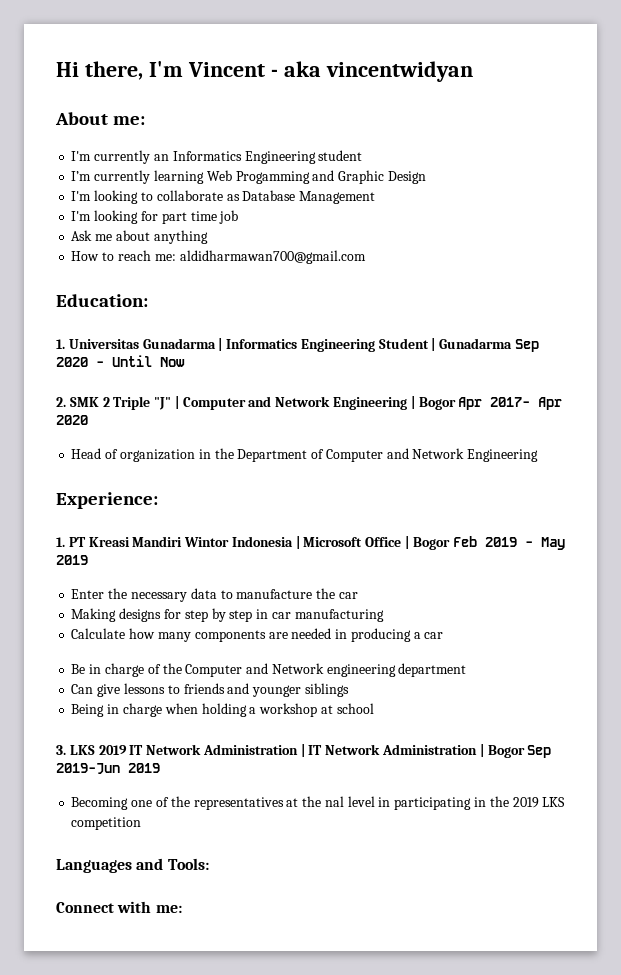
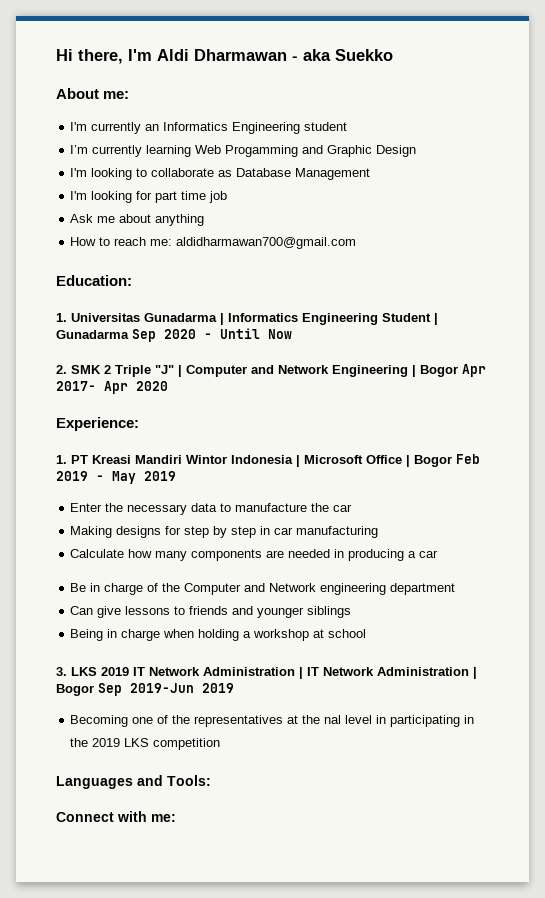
- Hi there, I'm Vincent - aka vincentwidyan
+ Hi there, I'm Aldi Dharmawan - aka Suekko
- Head of organization in the Department of Computer and Network Engineering

